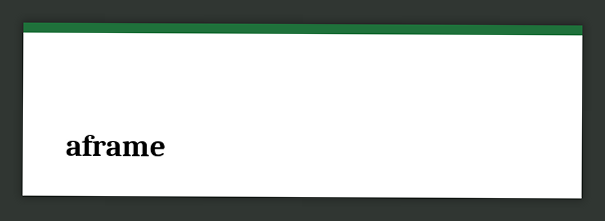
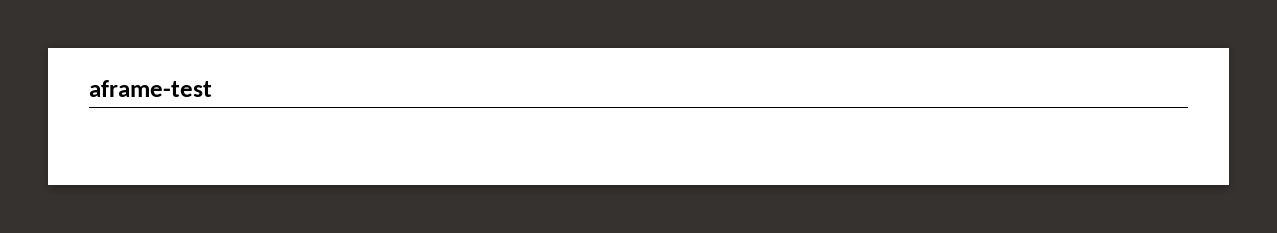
- aframe
+ aframe-test

